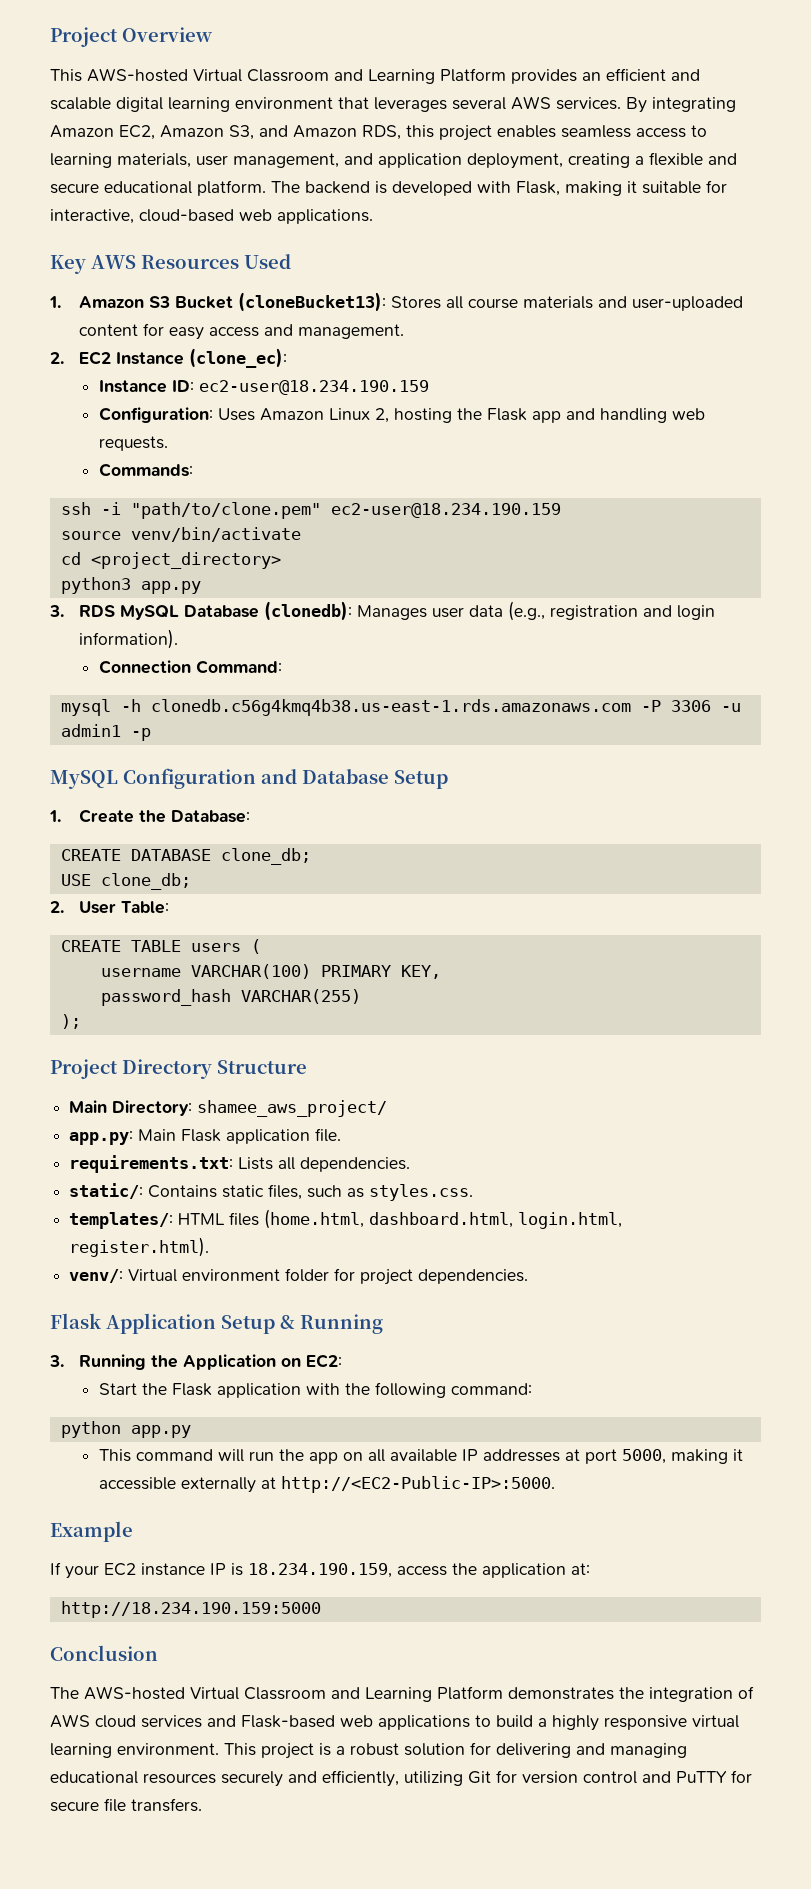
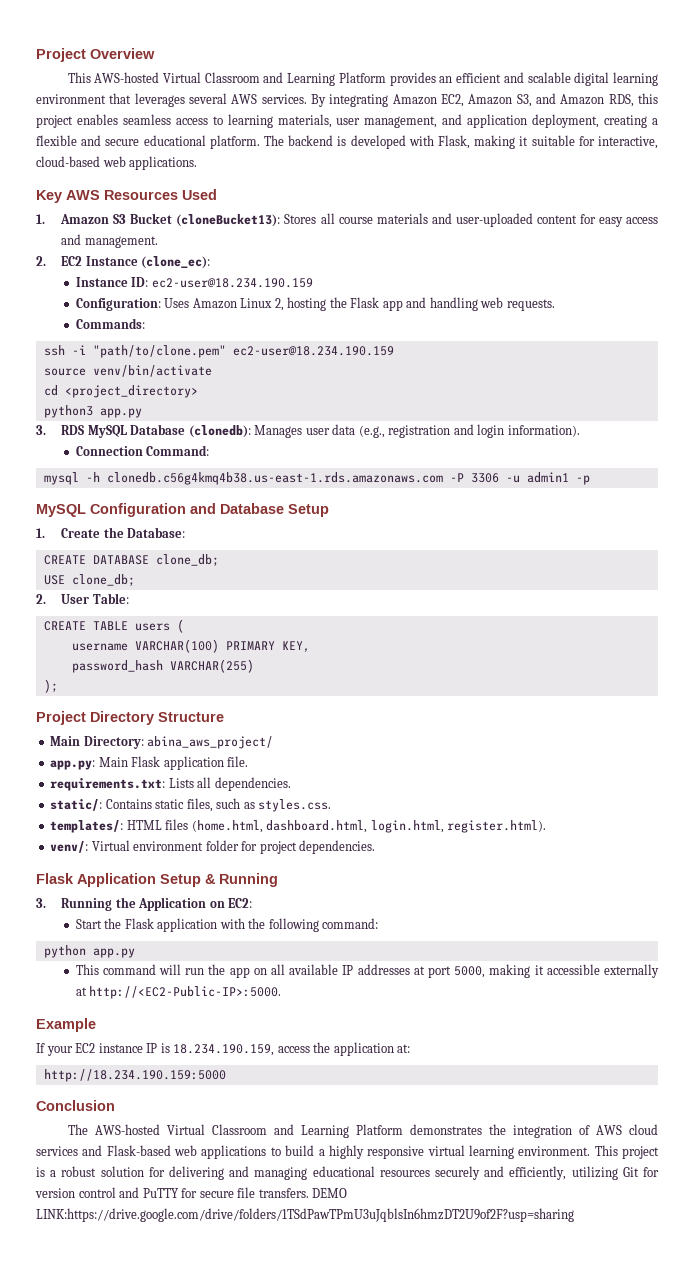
- Main Directory: shamee_aws_project/
+ Main Directory: abina_aws_project/
+ DEMO LINK:https://drive.google.com/drive/folders/1TSdPawTPmU3uJqblsIn6hmzDT2U9of2F?usp=sharing

